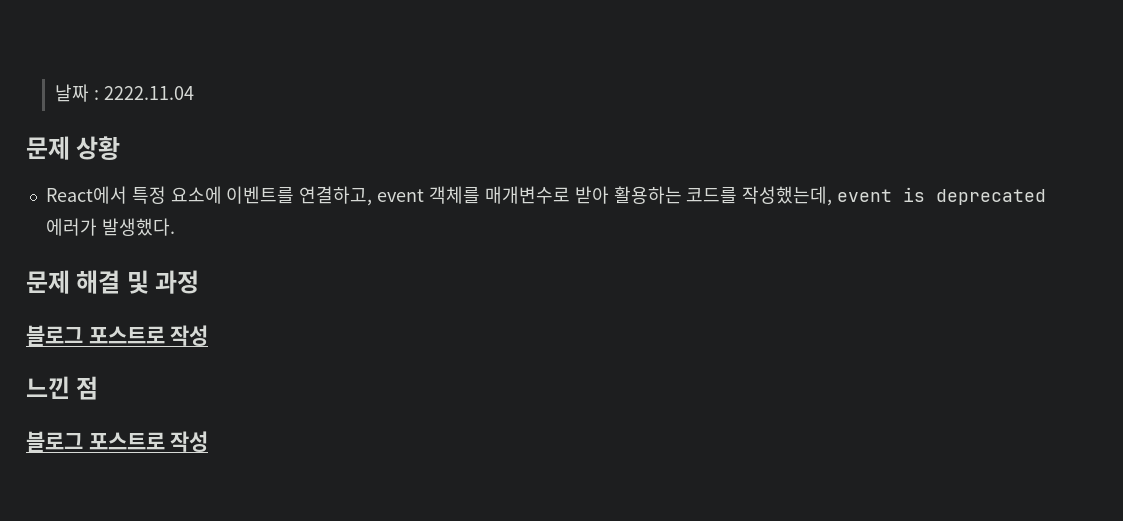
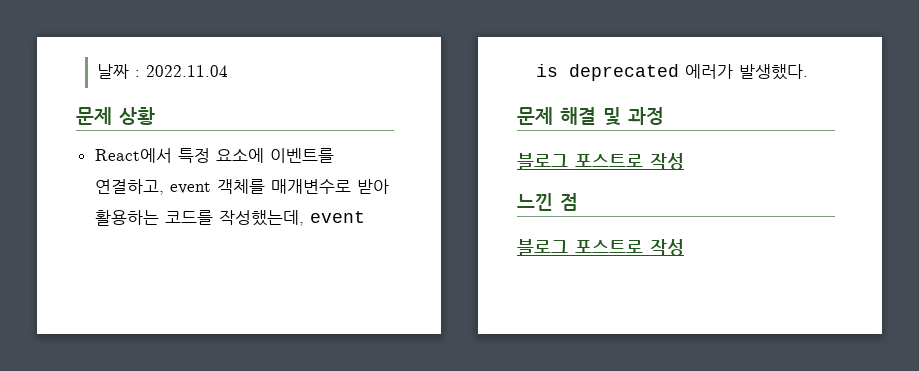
- 날짜 : 2222.11.04
+ 날짜 : 2022.11.04

